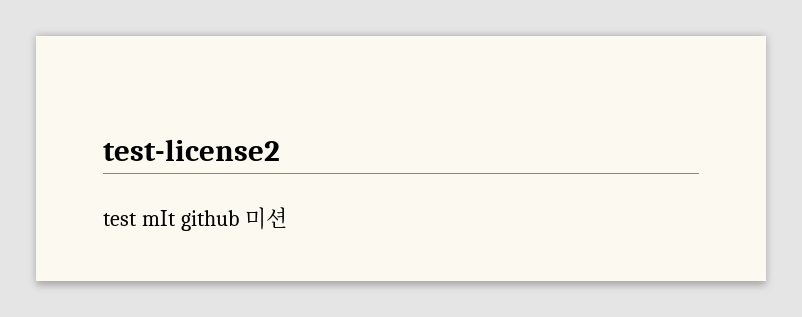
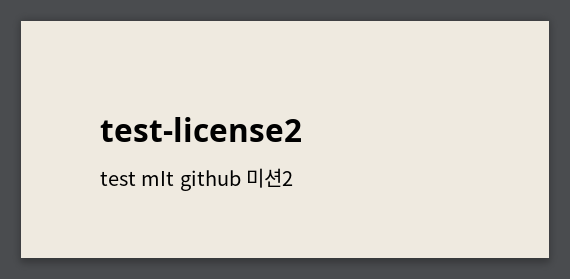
- test mIt github 미션
+ test mIt github 미션2

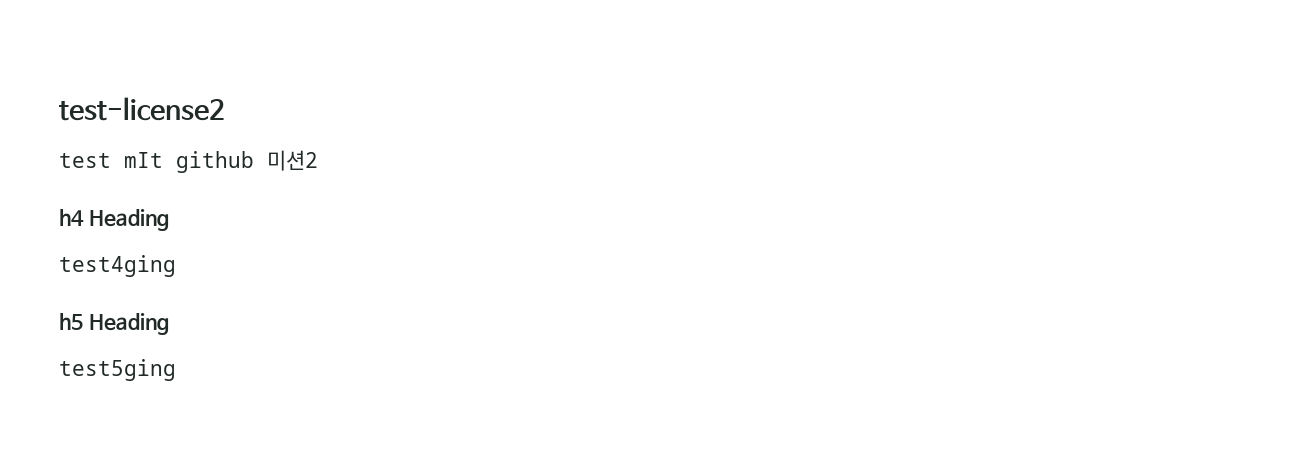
+ h4 Heading
+ test4ging
+ h5 Heading
+ test5ging

